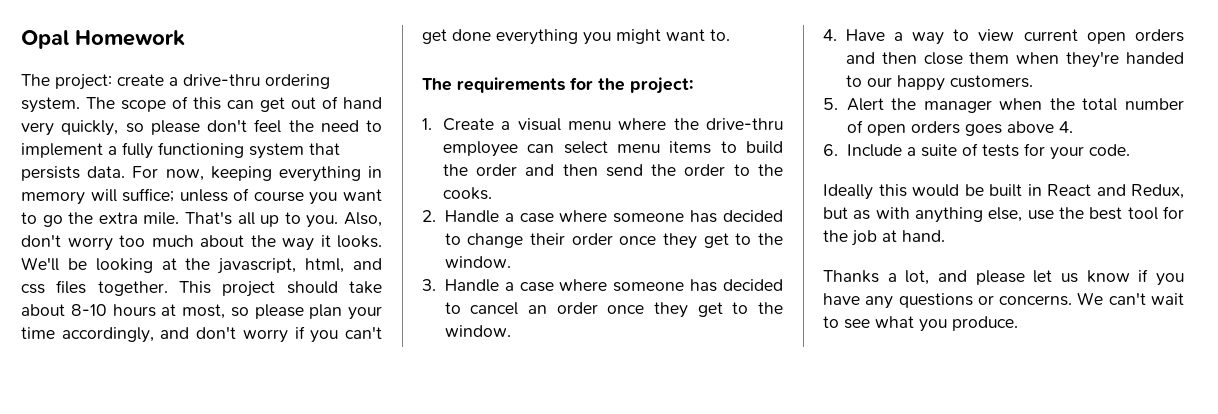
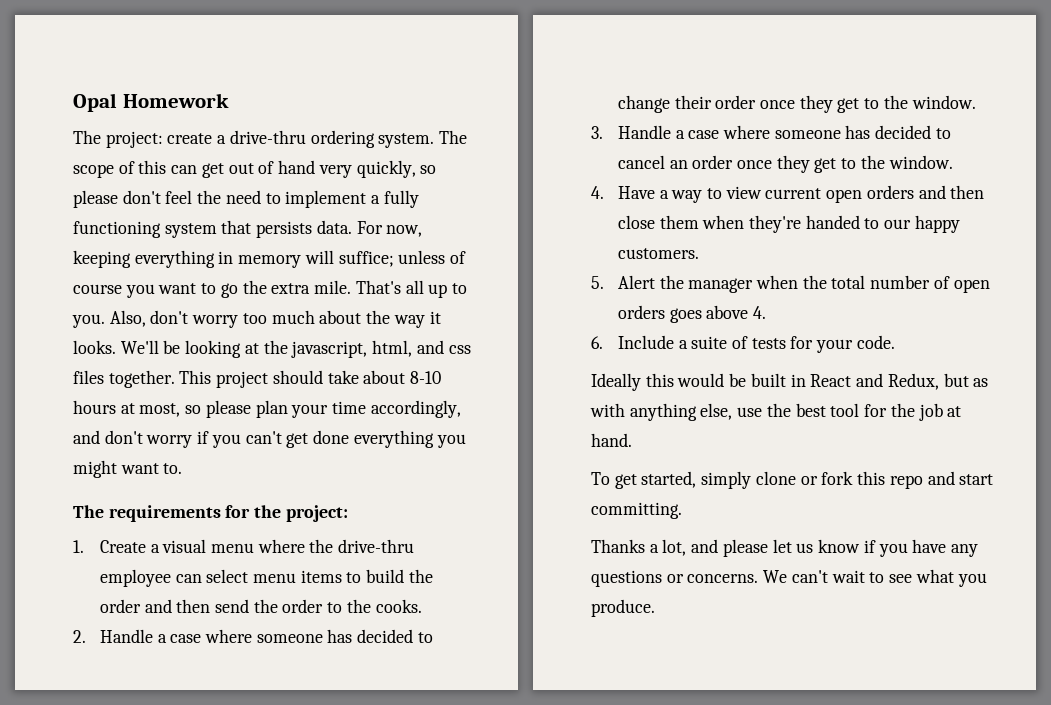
+ To get started, simply clone or fork this repo and start committing.

